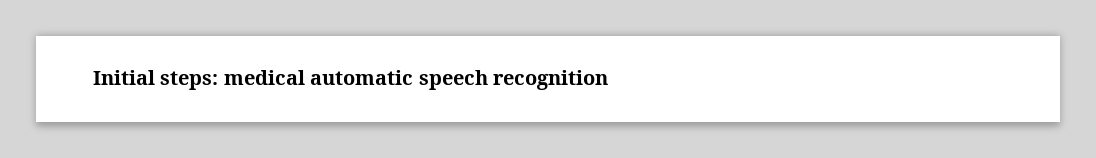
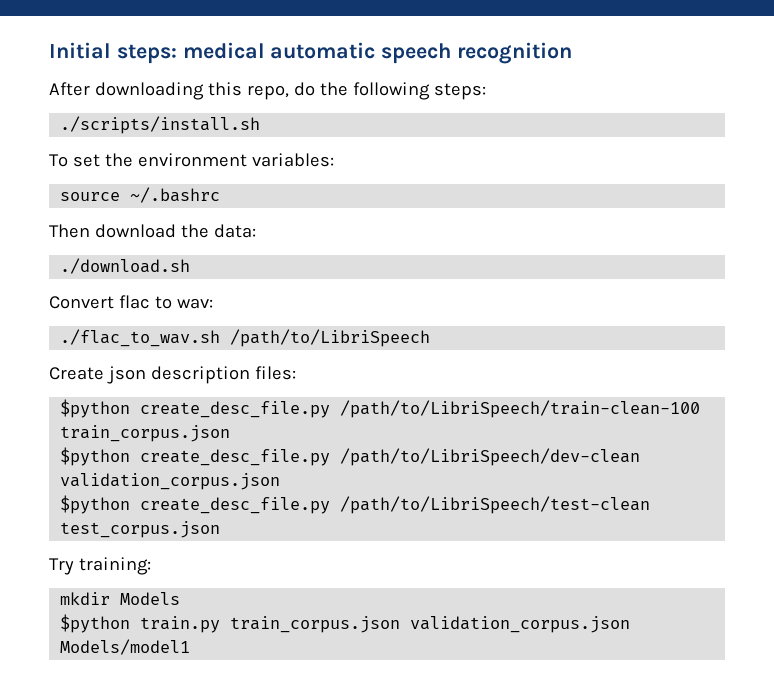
+ After downloading this repo, do the following steps:
+ ./scripts/install.sh
+ To set the environment variables:
+ source ~/.bashrc
+ Then download the data:
+ ./download.sh
+ Convert flac to wav:
+ ./flac_to_wav.sh /path/to/LibriSpeech
+ Create json description files:
+ $python create_desc_file.py /path/to/LibriSpeech/train-clean-100 train_corpus.json
+ $python create_desc_file.py /path/to/LibriSpeech/dev-clean validation_corpus.json
+ $python create_desc_file.py /path/to/LibriSpeech/test-clean test_corpus.json
+ Try training:
+ mkdir Models
+ $python train.py train_corpus.json validation_corpus.json Models/model1

